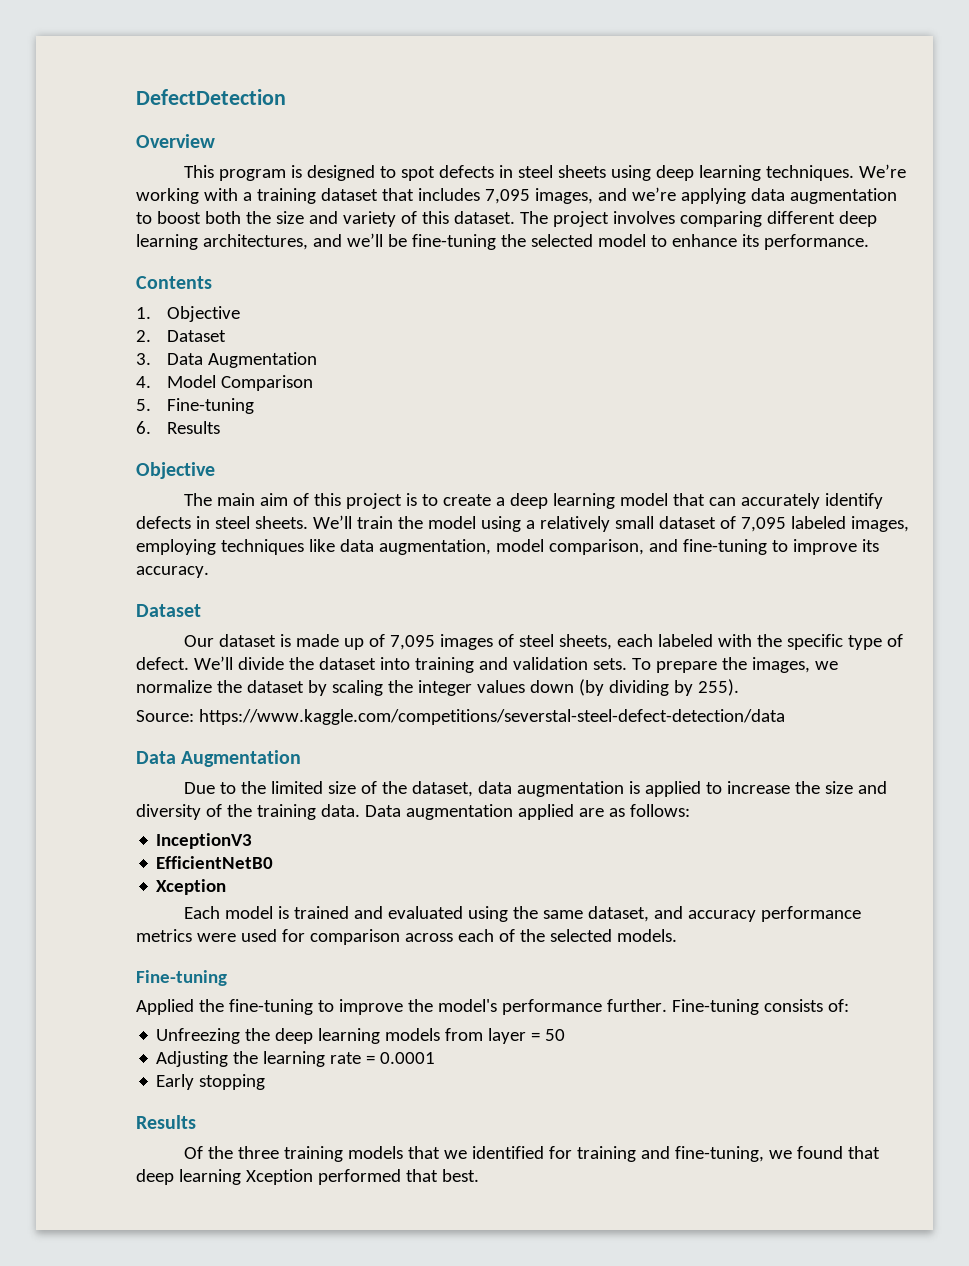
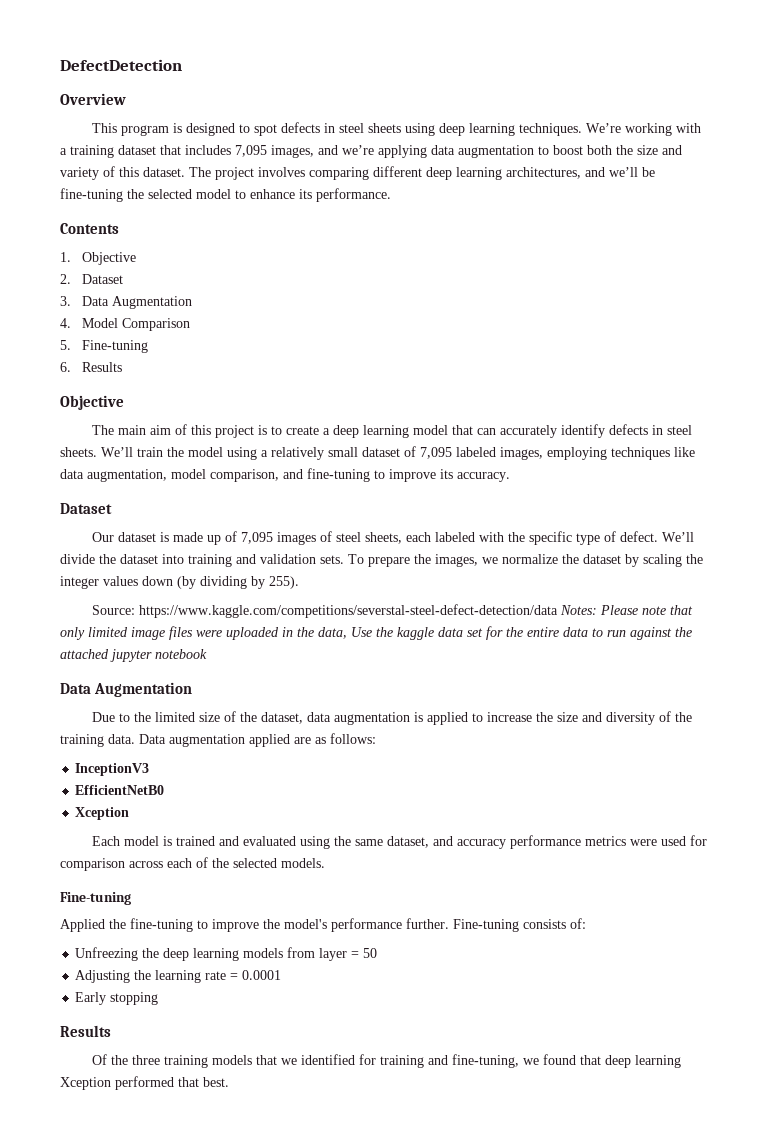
- Source: https://www.kaggle.com/competitions/severstal-steel-defect-detection/data
+ Source: https://www.kaggle.com/competitions/severstal-steel-defect-detection/data Notes: Please note that only limited image files were uploaded in the data, Use the kaggle data set for the entire data to run against the attached jupyter notebook

